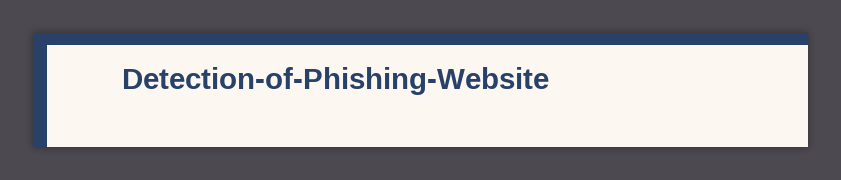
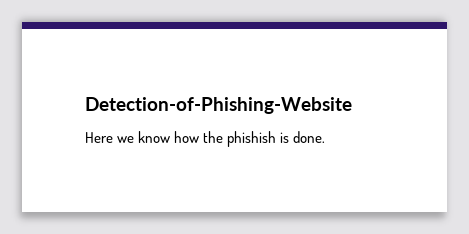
+ Here we know how the phishish is done.

